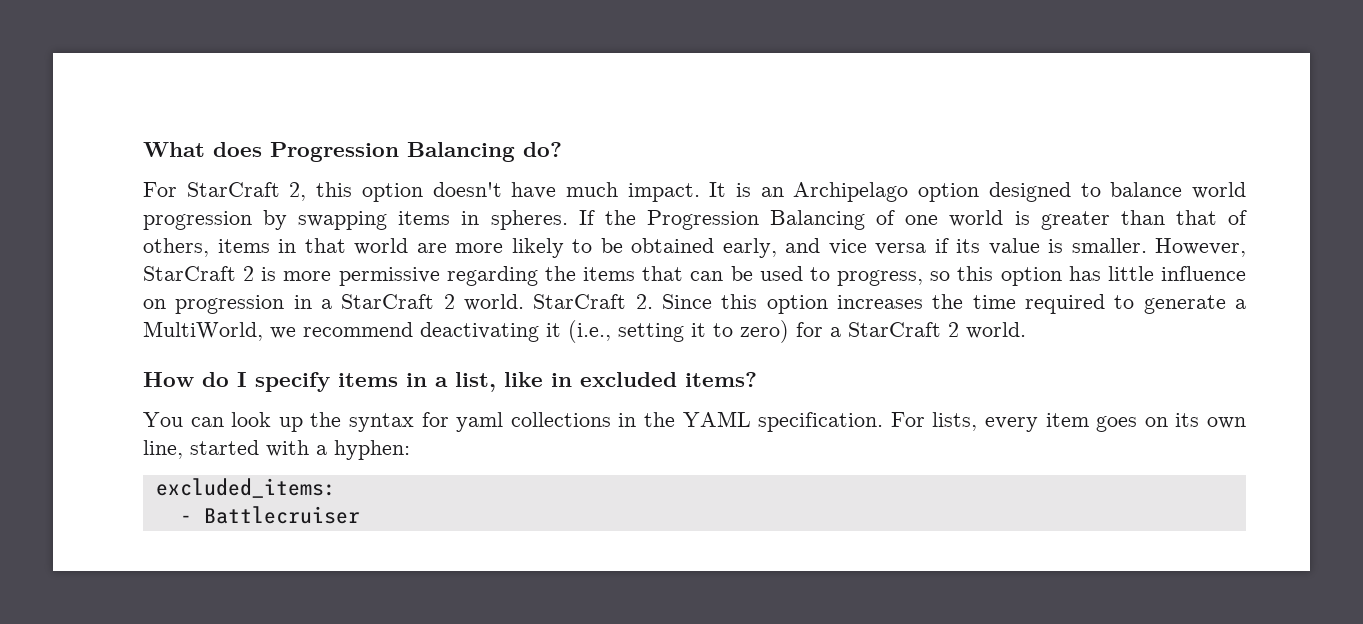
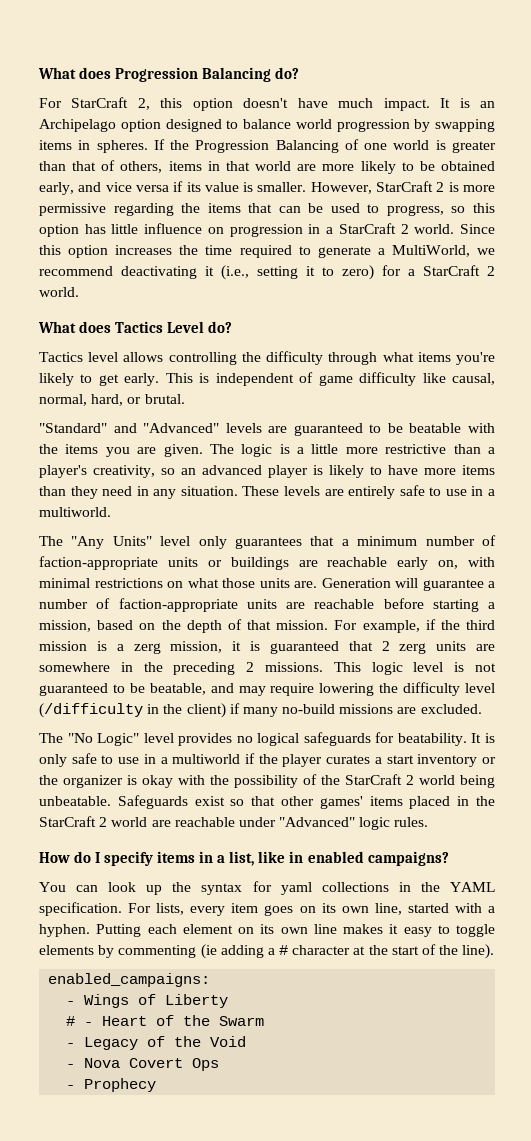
- StarCraft 2. Since this option increases the time required to generate a MultiWorld, we recommend deactivating it (i.e., setting it to zero) for a StarCraft 2 world.
+ Since this option increases the time required to generate a MultiWorld, we recommend deactivating it (i.e., setting it to zero) for a StarCraft 2 world.
+ What does Tactics Level do?
+ Tactics level allows controlling the difficulty through what items you're likely to get early. This is independent of game difficulty like causal, normal, hard, or brutal.
+ "Standard" and "Advanced" levels are guaranteed to be beatable with the items you are given. The logic is a little more restrictive than a player's creativity, so an advanced player is likely to have more items than they need in any situation. These levels are entirely safe to use in a multiworld.
+ The "Any Units" level only guarantees that a minimum number of faction-appropriate units or buildings are reachable early on, with minimal restrictions on what those units are. Generation will guarantee a number of faction-appropriate units are reachable before starting a mission, based on the depth of that mission. For example, if the third mission is a zerg mission, it is guaranteed that 2 zerg units are somewhere in the preceding 2 missions. This logic level is not guaranteed to be beatable, and may require lowering the difficulty level (/difficulty in the client) if many no-build missions are excluded.
+ The "No Logic" level provides no logical safeguards for beatability. It is only safe to use in a multiworld if the player curates a start inventory or the organizer is okay with the possibility of the StarCraft 2 world being unbeatable. Safeguards exist so that other games' items placed in the StarCraft 2 world are reachable under "Advanced" logic rules.
- How do I specify items in a list, like in excluded items?
+ How do I specify items in a list, like in enabled campaigns?
- For lists, every item goes on its own line, started with a hyphen:
- excluded_items:
- - Battlecruiser
+ For lists, every item goes on its own line, started with a hyphen. Putting each element on its own line makes it easy to toggle elements by commenting (ie adding a # character at the start of the line).
+ enabled_campaigns:
+ - Wings of Liberty
+ # - Heart of the Swarm
+ - Legacy of the Void
+ - Nova Covert Ops
+ - Prophecy

